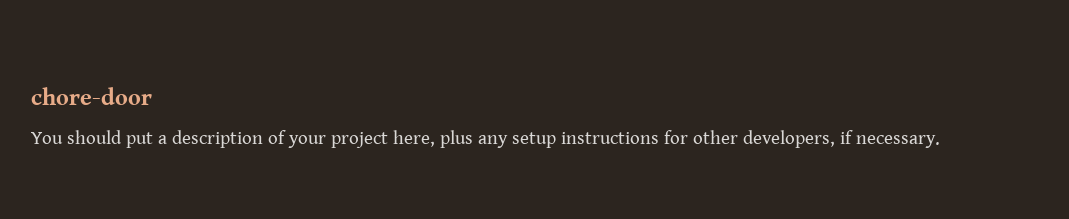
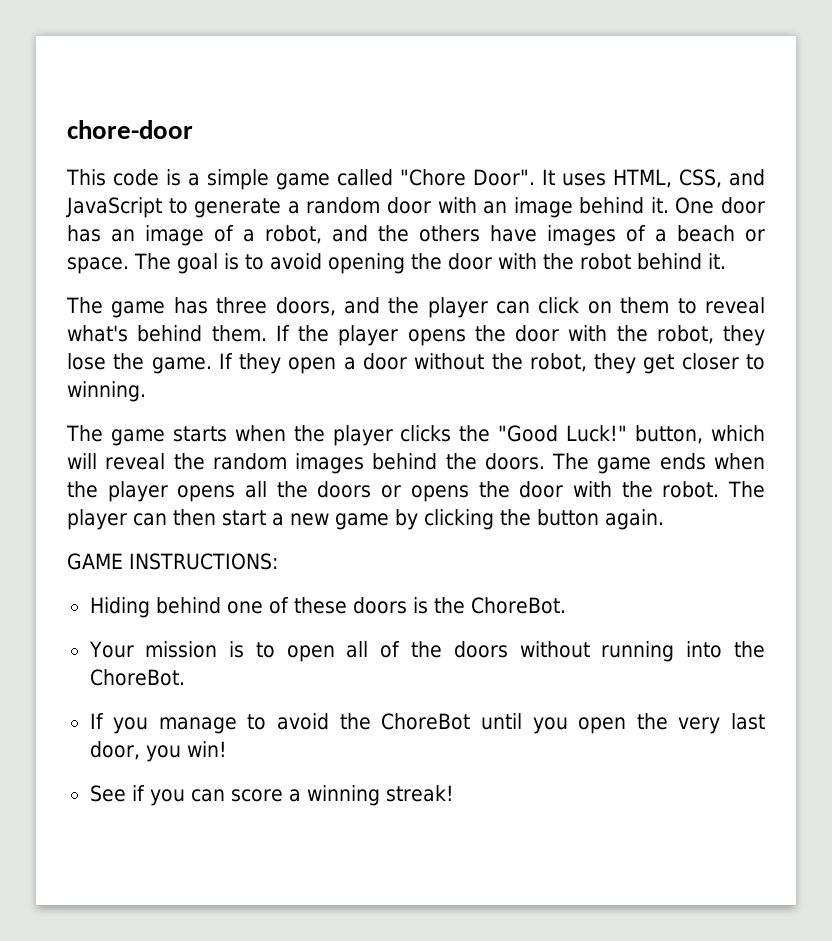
- You should put a description of your project here, plus any setup instructions for other developers, if necessary.
+ This code is a simple game called "Chore Door". It uses HTML, CSS, and JavaScript to generate a random door with an image behind it. One door has an image of a robot, and the others have images of a beach or space. The goal is to avoid opening the door with the robot behind it.
+ The game has three doors, and the player can click on them to reveal what's behind them. If the player opens the door with the robot, they lose the game. If they open a door without the robot, they get closer to winning.
+ The game starts when the player clicks the "Good Luck!" button, which will reveal the random images behind the doors. The game ends when the player opens all the doors or opens the door with the robot. The player can then start a new game by clicking the button again.
+ GAME INSTRUCTIONS:
+ Hiding behind one of these doors is the ChoreBot.
+ Your mission is to open all of the doors without running into the ChoreBot.
+ If you manage to avoid the ChoreBot until you open the very last door, you win!
+ See if you can score a winning streak!

